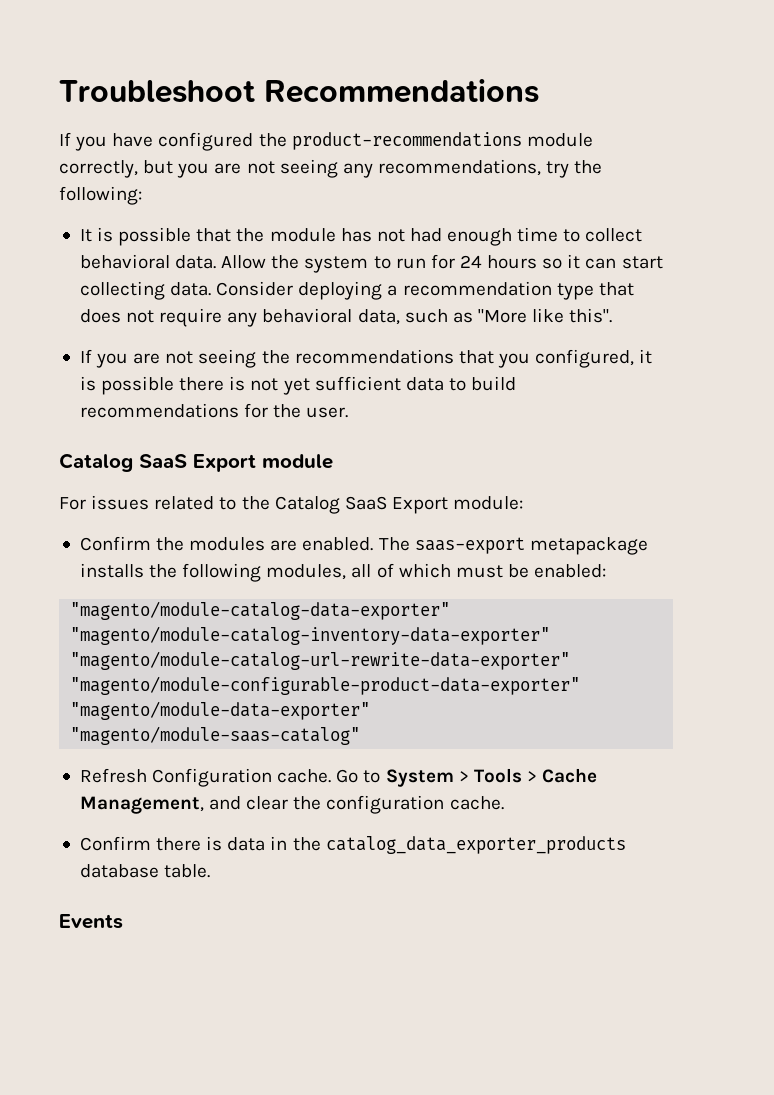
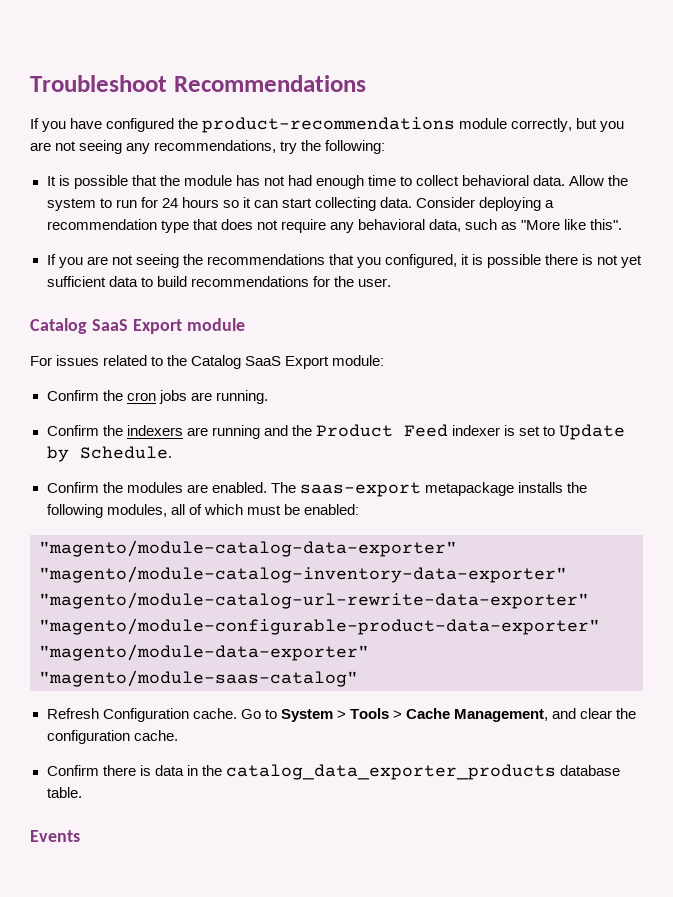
+ Confirm the cron jobs are running.
+ Confirm the indexers are running and the Product Feed indexer is set to Update by Schedule.

